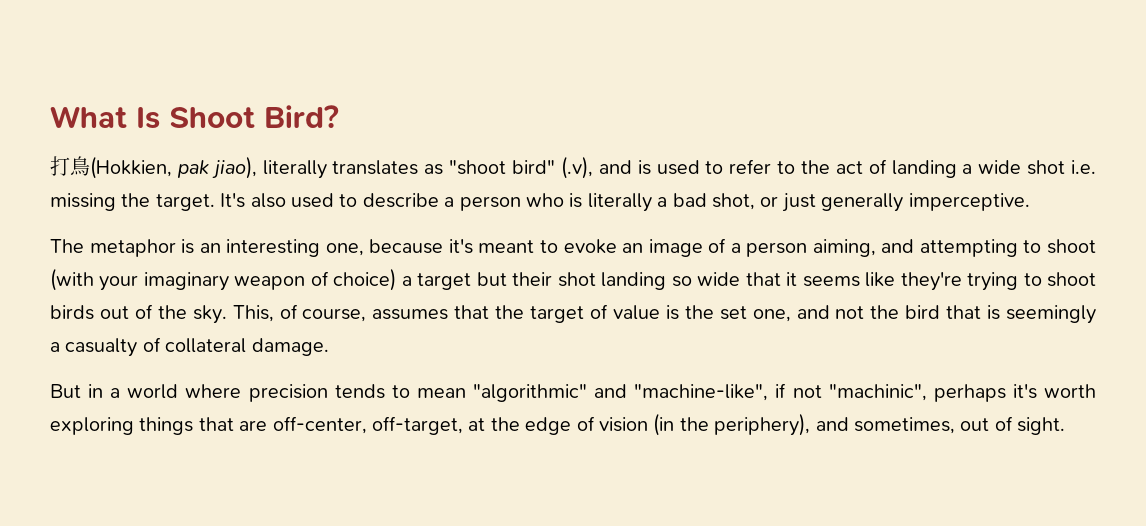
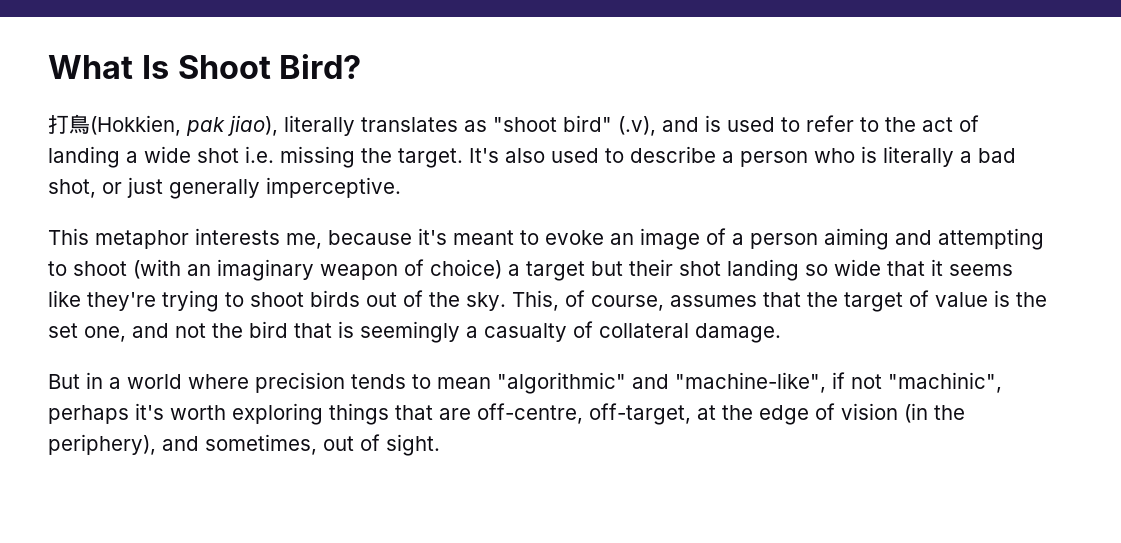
- The metaphor is an interesting one, because it's meant to evoke an image of a person aiming, and attempting to shoot (with your imaginary weapon of choice) a target but their shot landing so wide that it seems like they're trying to shoot birds out of the sky.
+ This metaphor interests me, because it's meant to evoke an image of a person aiming and attempting to shoot (with an imaginary weapon of choice) a target but their shot landing so wide that it seems like they're trying to shoot birds out of the sky.
- But in a world where precision tends to mean "algorithmic" and "machine-like", if not "machinic", perhaps it's worth exploring things that are off-center, off-target, at the edge of vision (in the periphery), and sometimes, out of sight.
+ But in a world where precision tends to mean "algorithmic" and "machine-like", if not "machinic", perhaps it's worth exploring things that are off-centre, off-target, at the edge of vision (in the periphery), and sometimes, out of sight.

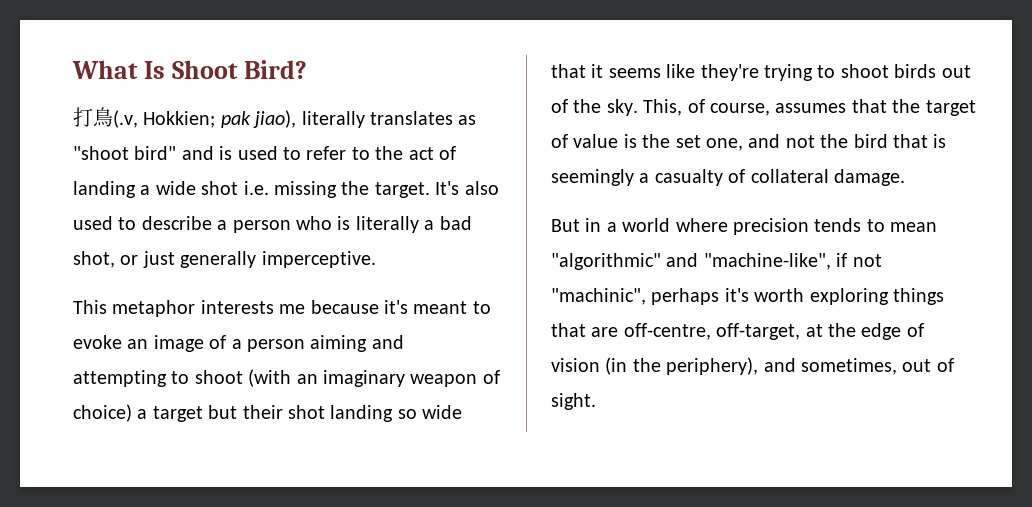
- 打鳥(Hokkien, pak jiao), literally translates as "shoot bird" (.v), and is used to refer to the act of landing a wide shot i.e. missing the target.
+ 打鳥(.v, Hokkien; pak jiao), literally translates as "shoot bird" and is used to refer to the act of landing a wide shot i.e. missing the target.
- This metaphor interests me, because it's meant to evoke an image of a person aiming and attempting to shoot (with an imaginary weapon of choice) a target but their shot landing so wide that it seems like they're trying to shoot birds out of the sky.
+ This metaphor interests me because it's meant to evoke an image of a person aiming and attempting to shoot (with an imaginary weapon of choice) a target but their shot landing so wide that it seems like they're trying to shoot birds out of the sky.

